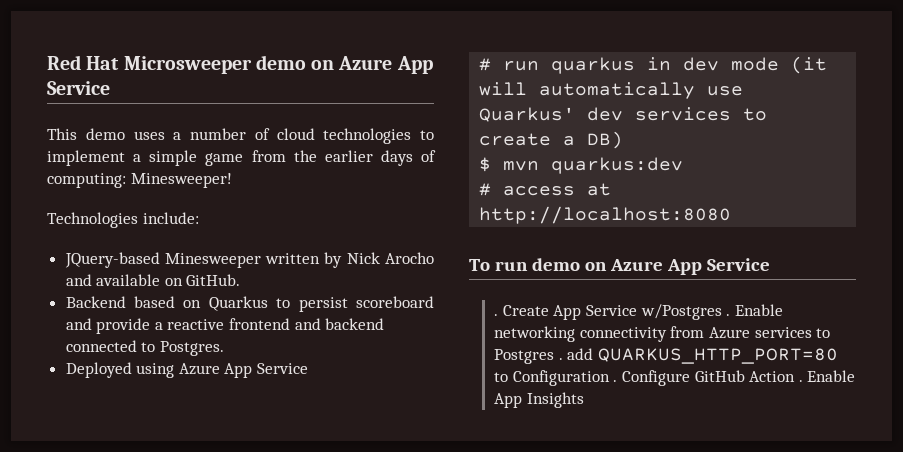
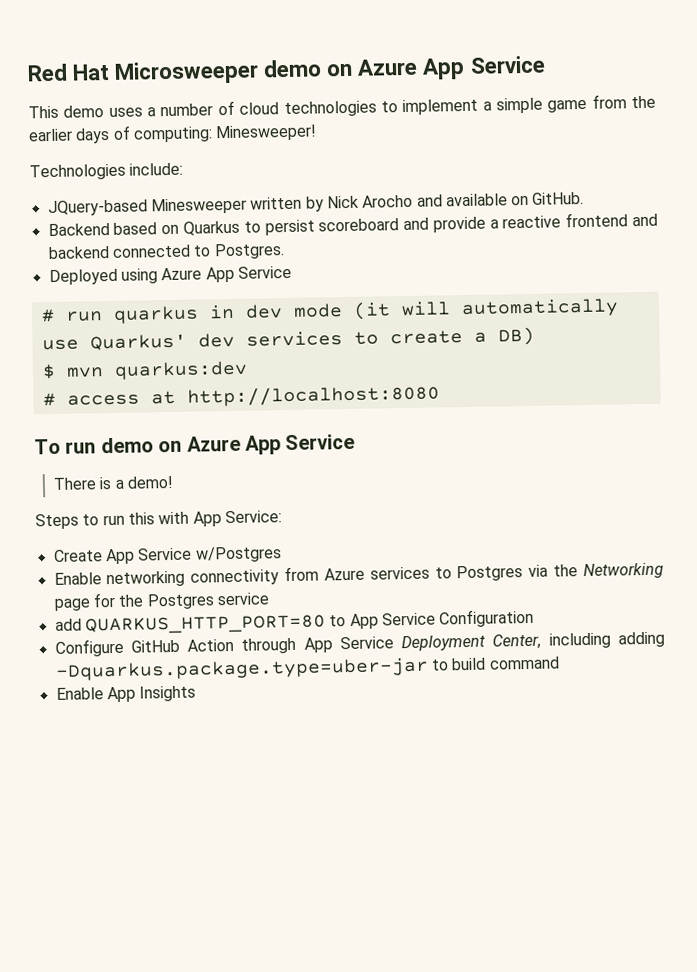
- . Create App Service w/Postgres . Enable networking connectivity from Azure services to Postgres . add QUARKUS_HTTP_PORT=80 to Configuration . Configure GitHub Action . Enable App Insights
+ There is a demo!
+ Steps to run this with App Service:
+ Create App Service w/Postgres
+ Enable networking connectivity from Azure services to Postgres via the Networking page for the Postgres service
+ add QUARKUS_HTTP_PORT=80 to App Service Configuration
+ Configure GitHub Action through App Service Deployment Center, including adding -Dquarkus.package.type=uber-jar to build command
+ Enable App Insights

